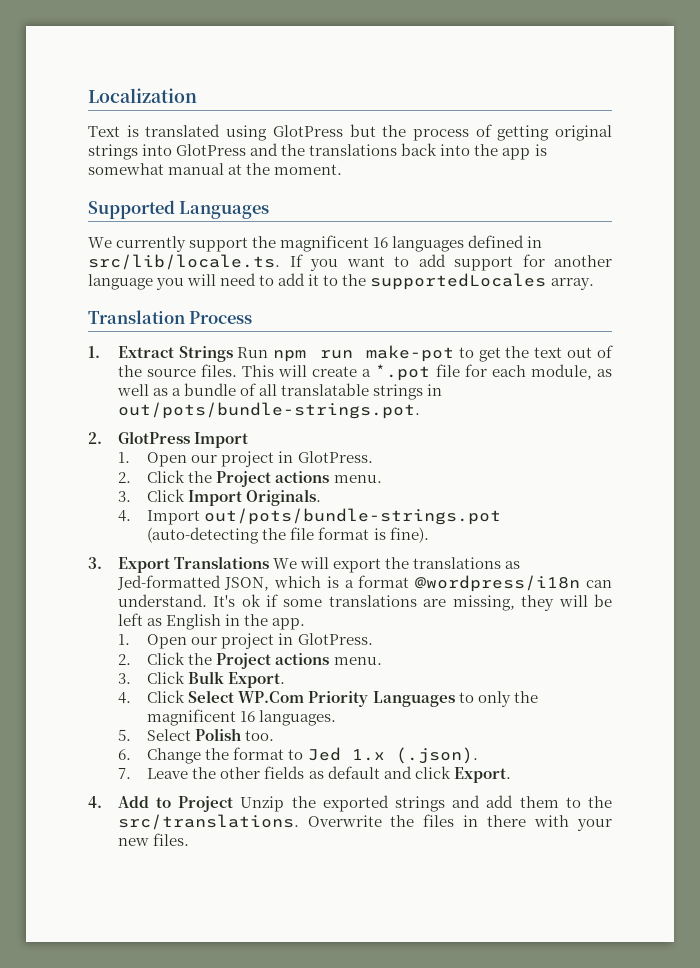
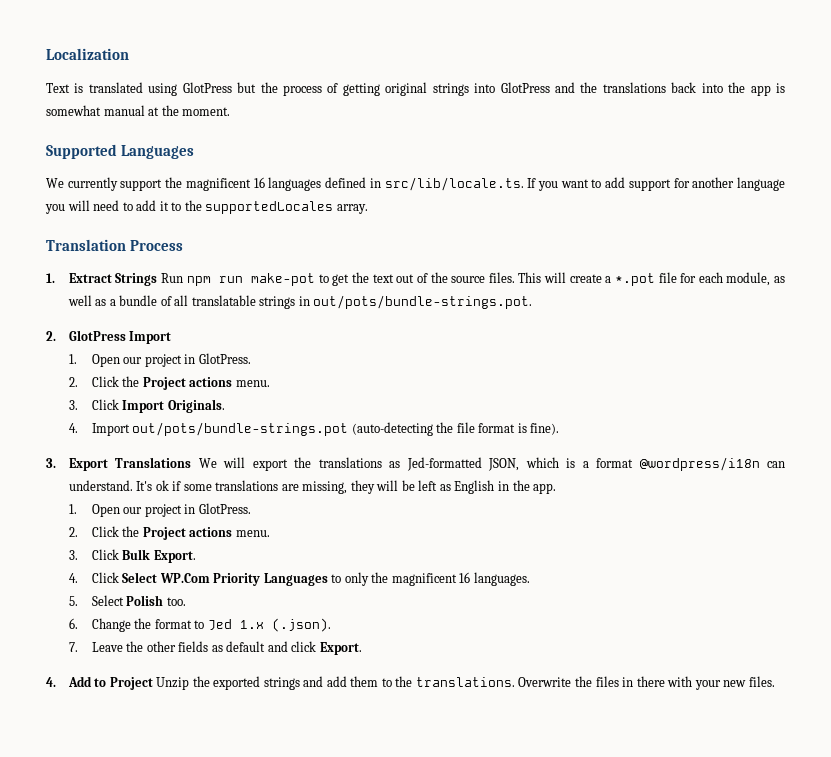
- 4. Add to Project Unzip the exported strings and add them to the src/translations.
+ 4. Add to Project Unzip the exported strings and add them to the translations.

